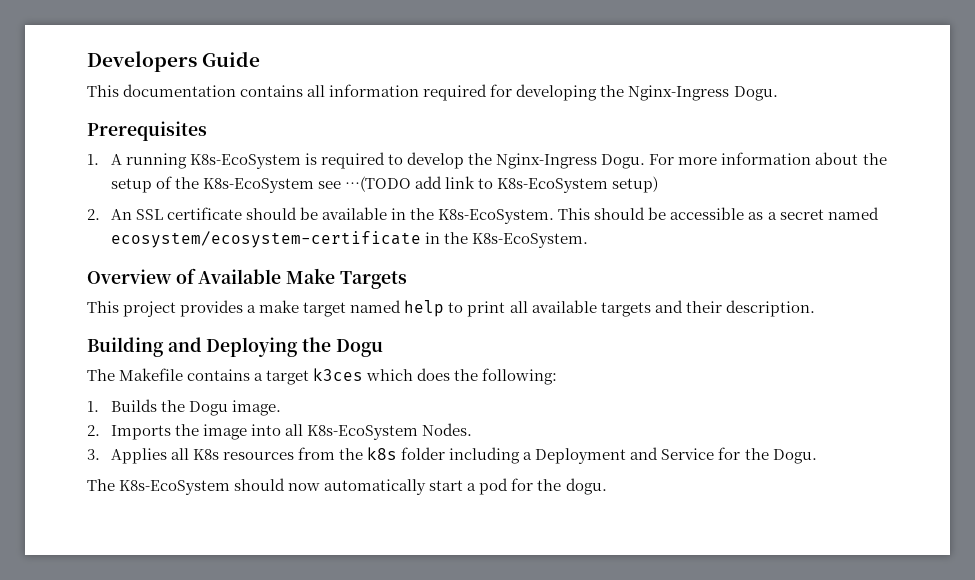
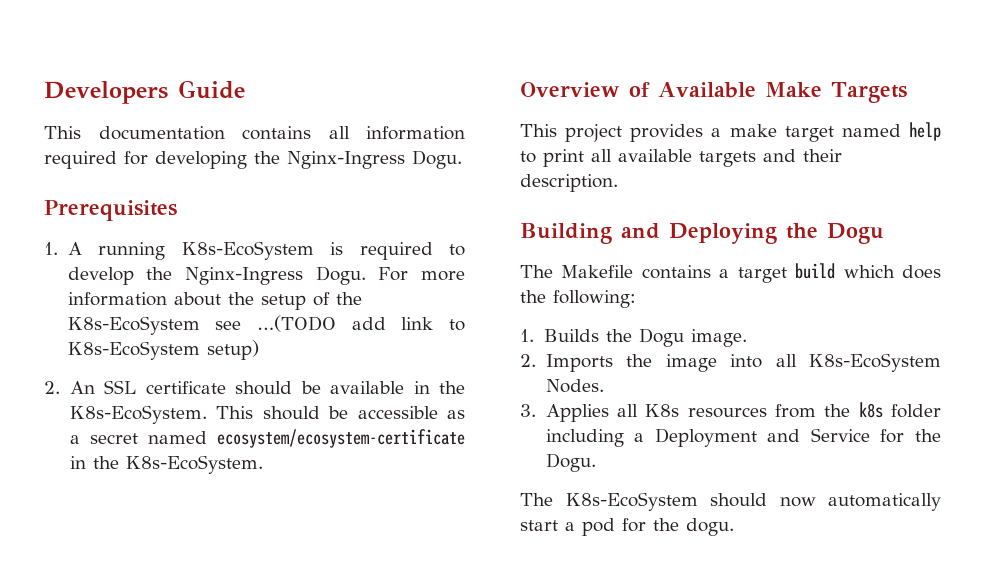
- The Makefile contains a target k3ces which does the following:
+ The Makefile contains a target build which does the following:

